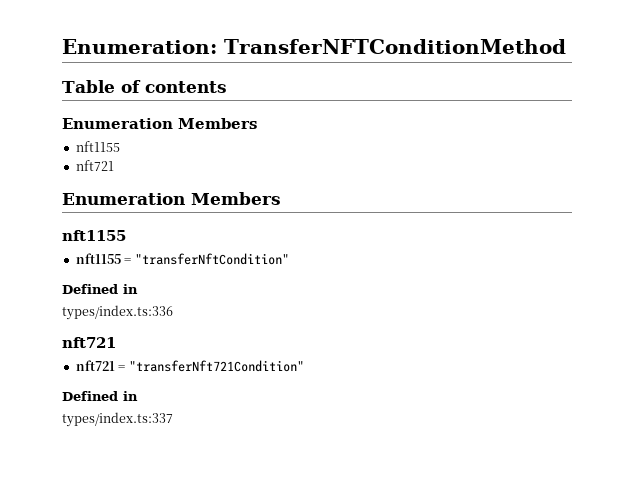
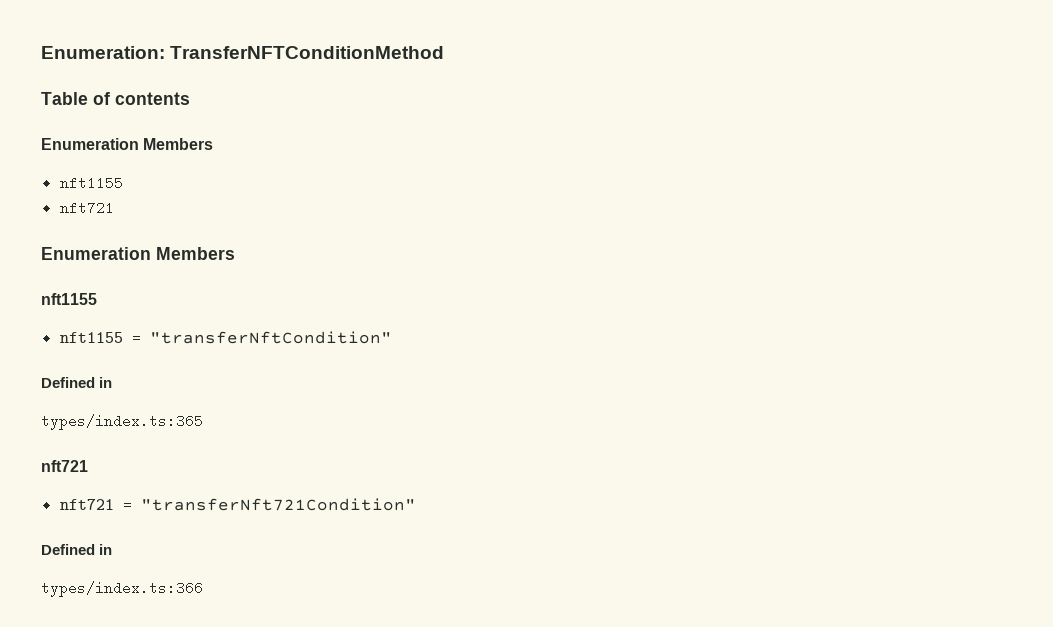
- types/index.ts:336
+ types/index.ts:365
- types/index.ts:337
+ types/index.ts:366

